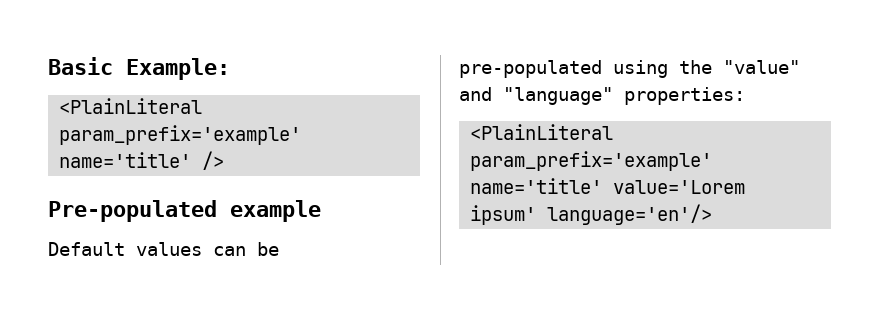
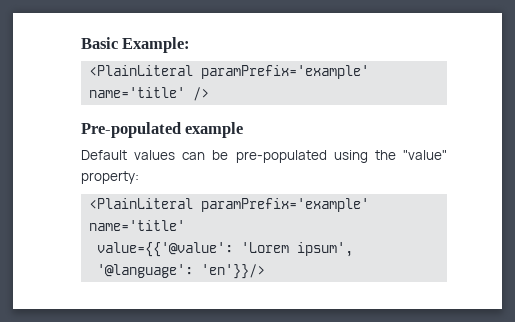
- <PlainLiteral param_prefix='example' name='title' />
+ <PlainLiteral paramPrefix='example' name='title' />
- Default values can be pre-populated using the "value" and "language" properties:
- <PlainLiteral param_prefix='example' name='title' value='Lorem ipsum' language='en'/>
+ Default values can be pre-populated using the "value" property:
+ <PlainLiteral paramPrefix='example' name='title'
+ value={{'@value': 'Lorem ipsum', '@language': 'en'}}/>

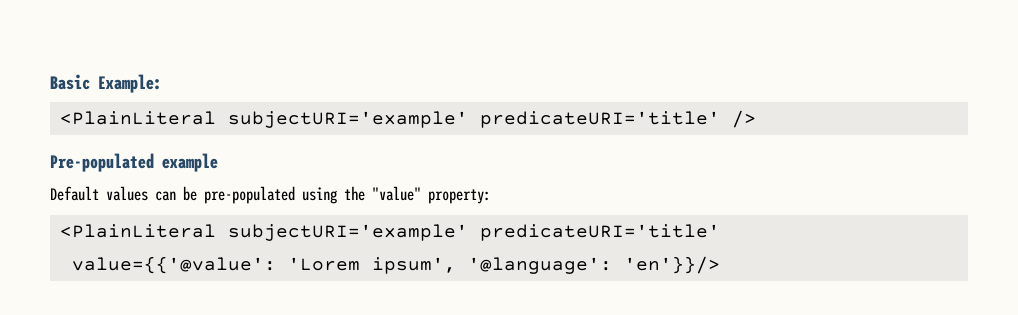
- <PlainLiteral paramPrefix='example' name='title' />
+ <PlainLiteral subjectURI='example' predicateURI='title' />
  Default values can be pre-populated using the "value" property:
- <PlainLiteral paramPrefix='example' name='title'
+ <PlainLiteral subjectURI='example' predicateURI='title'

